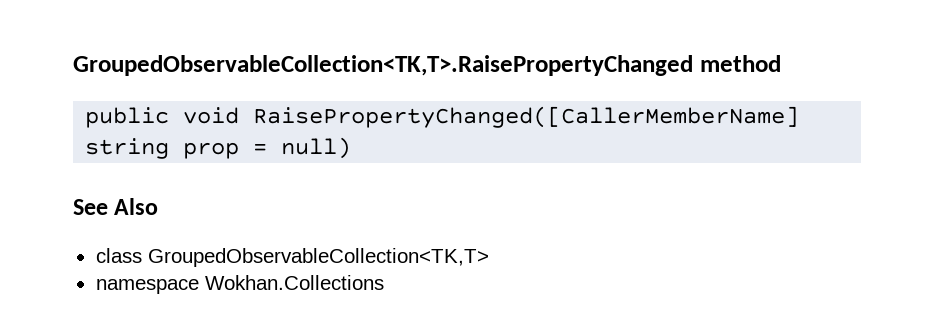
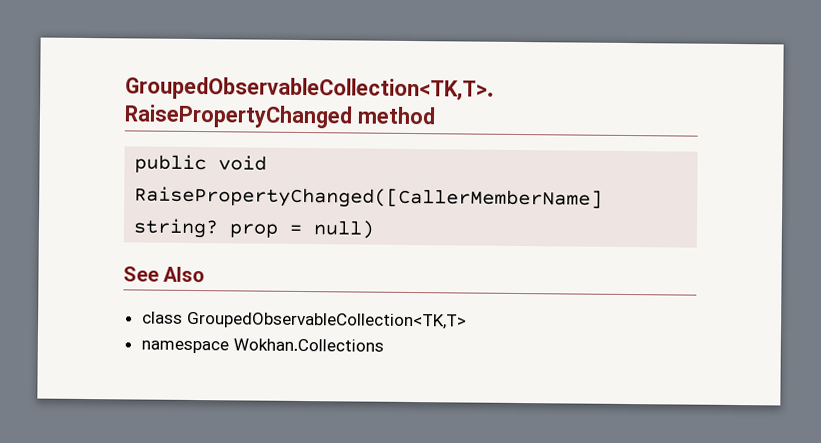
- public void RaisePropertyChanged([CallerMemberName] string prop = null)
+ public void RaisePropertyChanged([CallerMemberName] string? prop = null)

